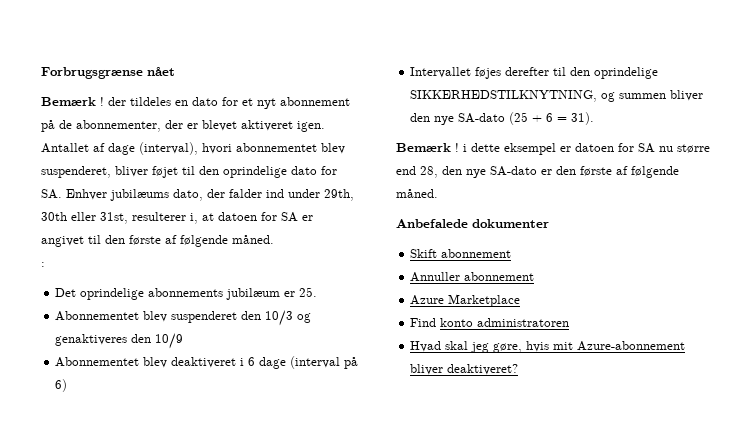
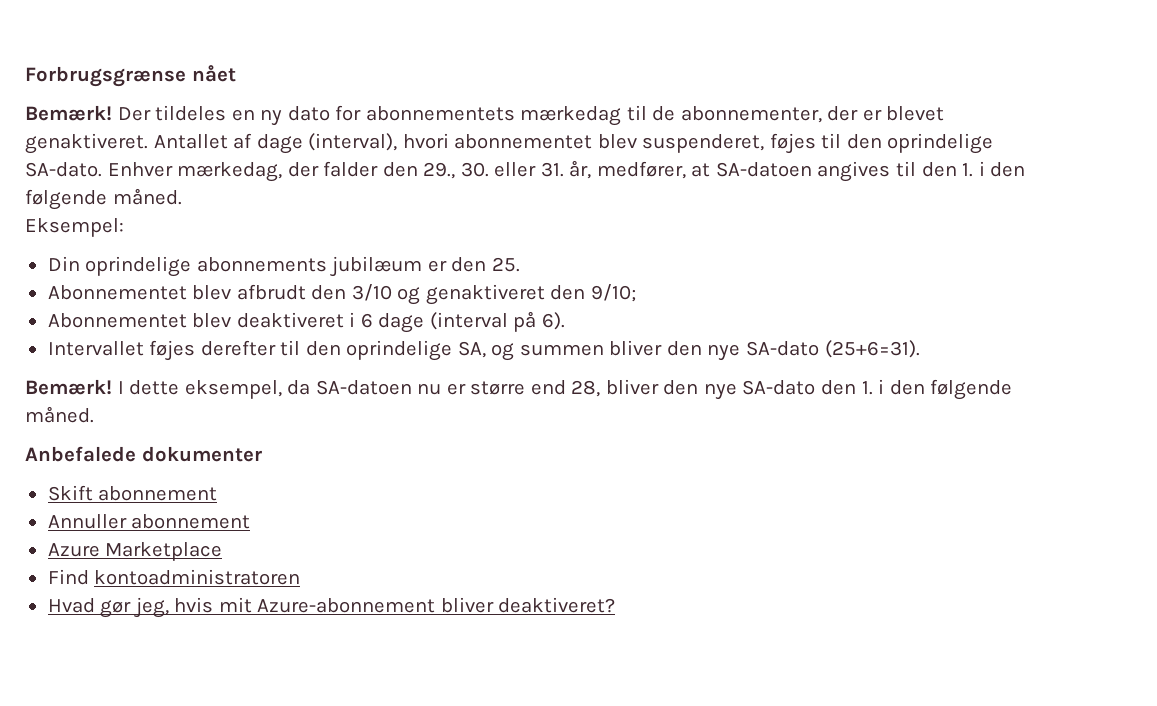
- Bemærk ! der tildeles en dato for et nyt abonnement på de abonnementer, der er blevet aktiveret igen.
+ Bemærk! Der tildeles en ny dato for abonnementets mærkedag til de abonnementer, der er blevet genaktiveret.
- Antallet af dage (interval), hvori abonnementet blev suspenderet, bliver føjet til den oprindelige dato for SA. Enhver jubilæums dato, der falder ind under 29th, 30th eller 31st, resulterer i, at datoen for SA er angivet til den første af følgende måned.
- :
- Det oprindelige abonnements jubilæum er 25.
+ Antallet af dage (interval), hvori abonnementet blev suspenderet, føjes til den oprindelige SA-dato. Enhver mærkedag, der falder den 29., 30. eller 31. år, medfører, at SA-datoen angives til den 1. i den følgende måned.
+ Eksempel:
+ Din oprindelige abonnements jubilæum er den 25.
- Abonnementet blev suspenderet den 10/3 og genaktiveres den 10/9
+ Abonnementet blev afbrudt den 3/10 og genaktiveret den 9/10;
- Abonnementet blev deaktiveret i 6 dage (interval på 6)
+ Abonnementet blev deaktiveret i 6 dage (interval på 6).
- Intervallet føjes derefter til den oprindelige SIKKERHEDSTILKNYTNING, og summen bliver den nye SA-dato (25 + 6 = 31).
- Bemærk ! i dette eksempel er datoen for SA nu større end 28, den nye SA-dato er den første af følgende måned.
+ Intervallet føjes derefter til den oprindelige SA, og summen bliver den nye SA-dato (25+6=31).
+ Bemærk! I dette eksempel, da SA-datoen nu er større end 28, bliver den nye SA-dato den 1. i den følgende måned.
- Find konto administratoren
+ Find kontoadministratoren
- Hvad skal jeg gøre, hvis mit Azure-abonnement bliver deaktiveret?
+ Hvad gør jeg, hvis mit Azure-abonnement bliver deaktiveret?

